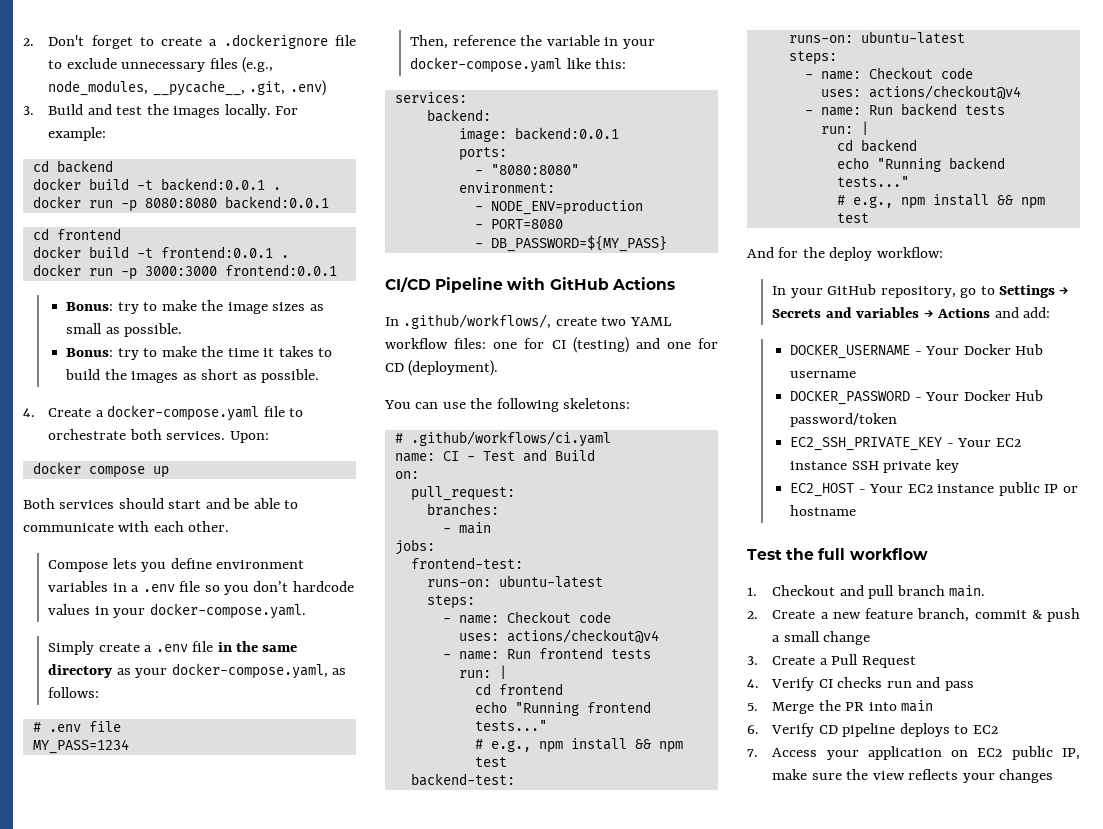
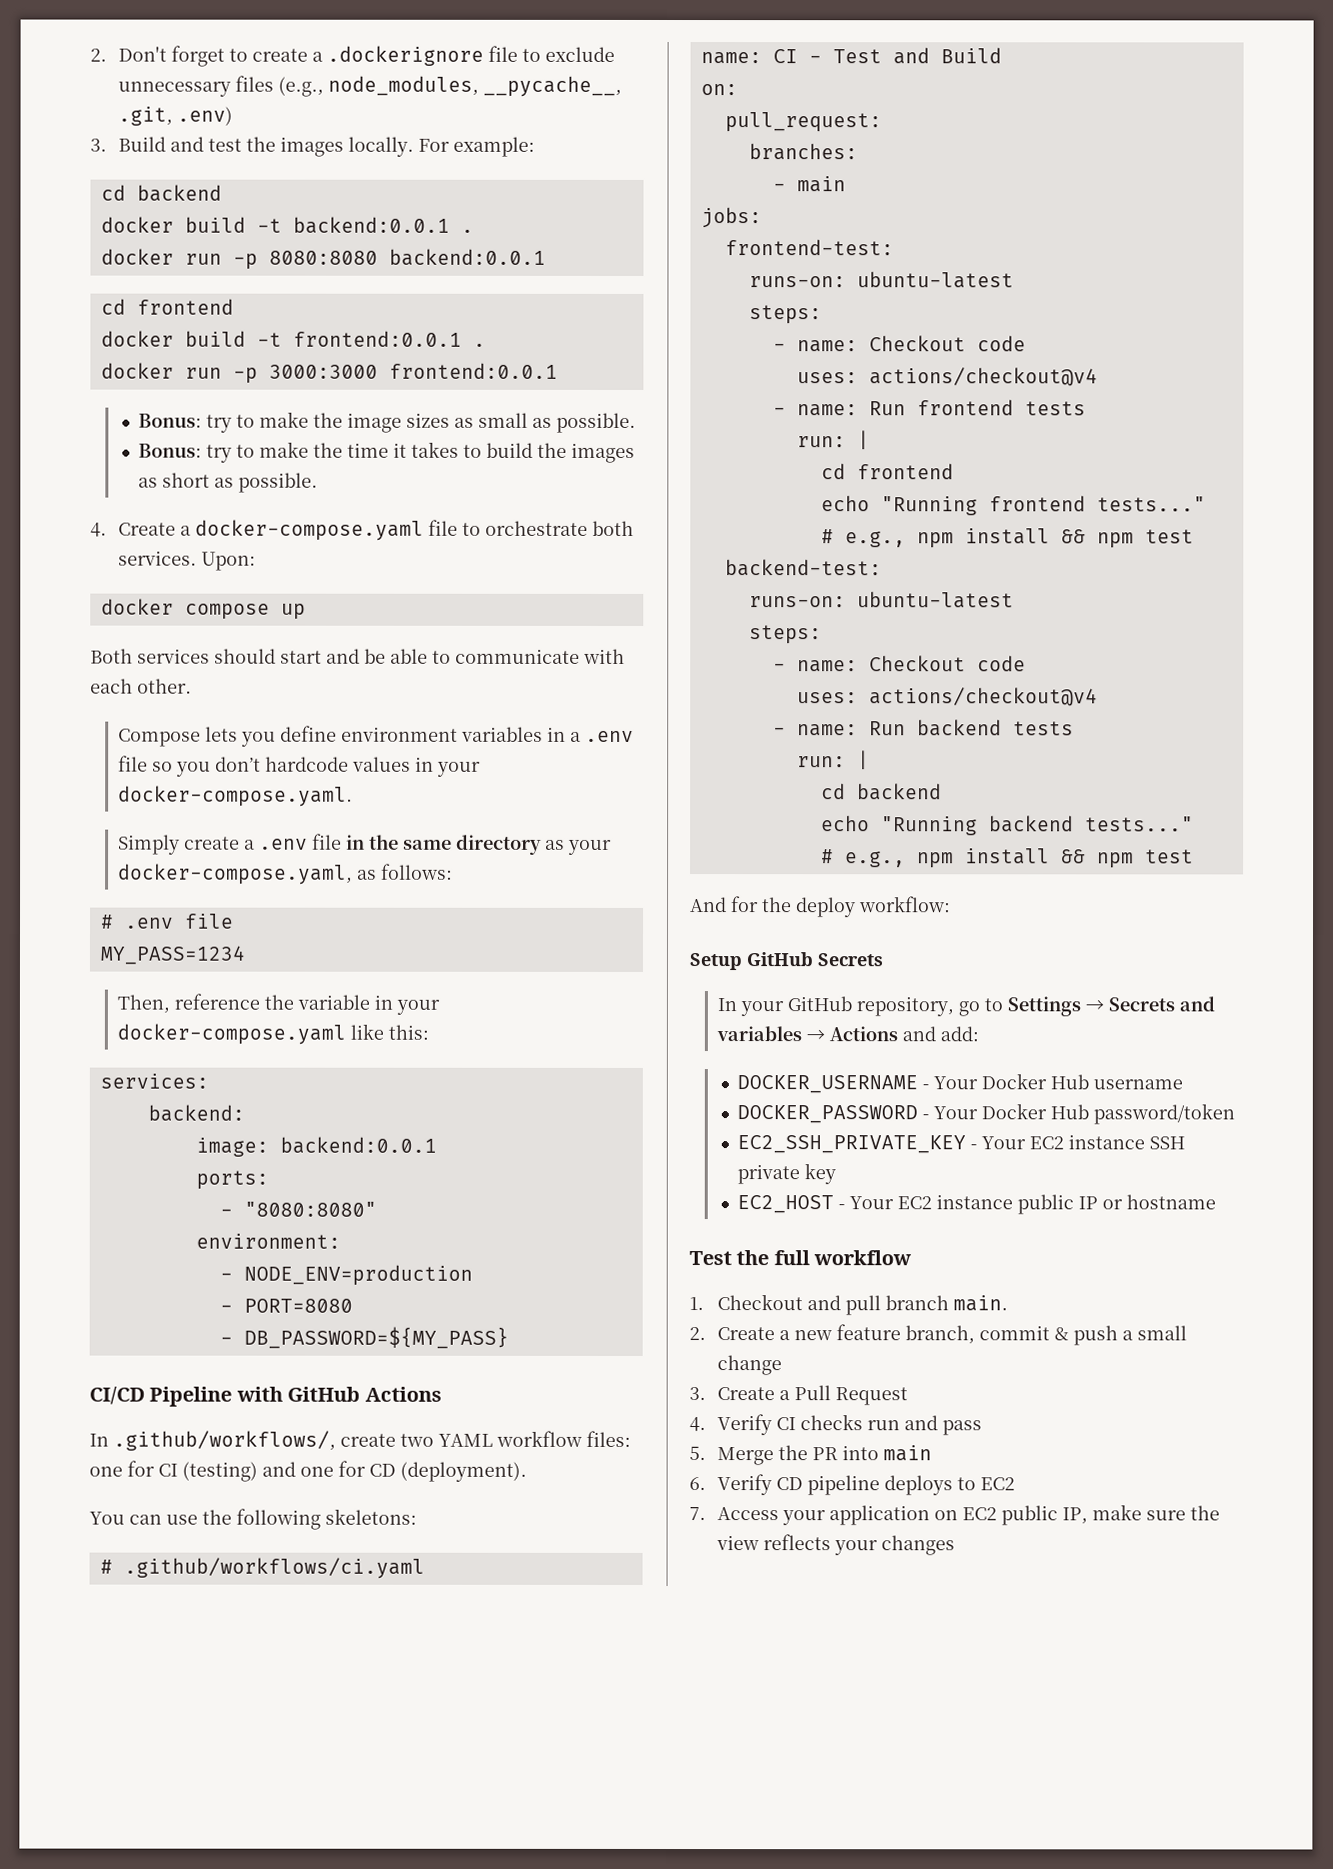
+ Setup GitHub Secrets

